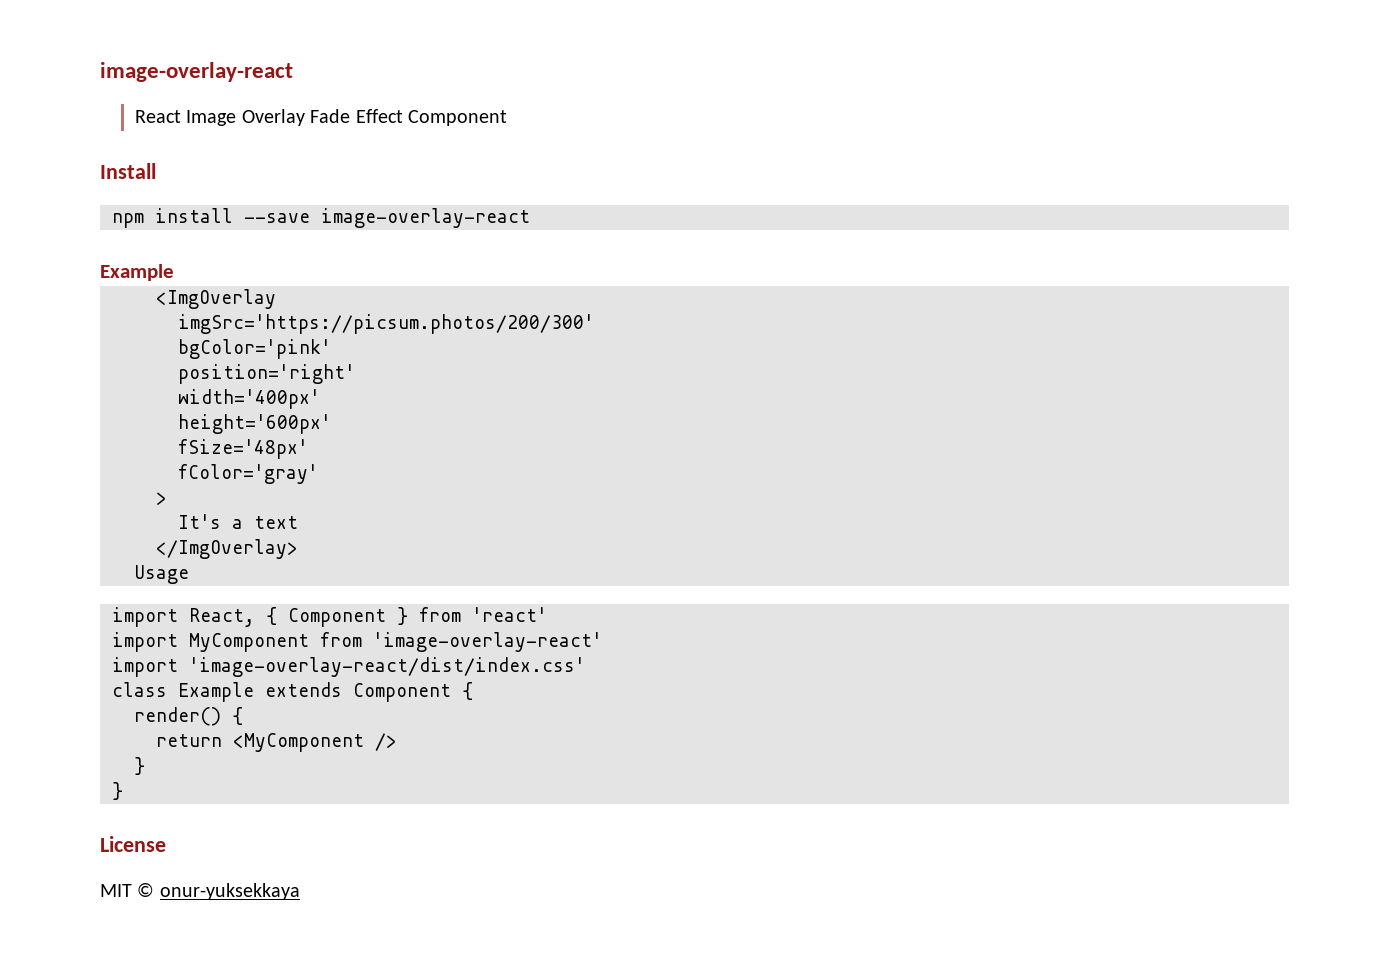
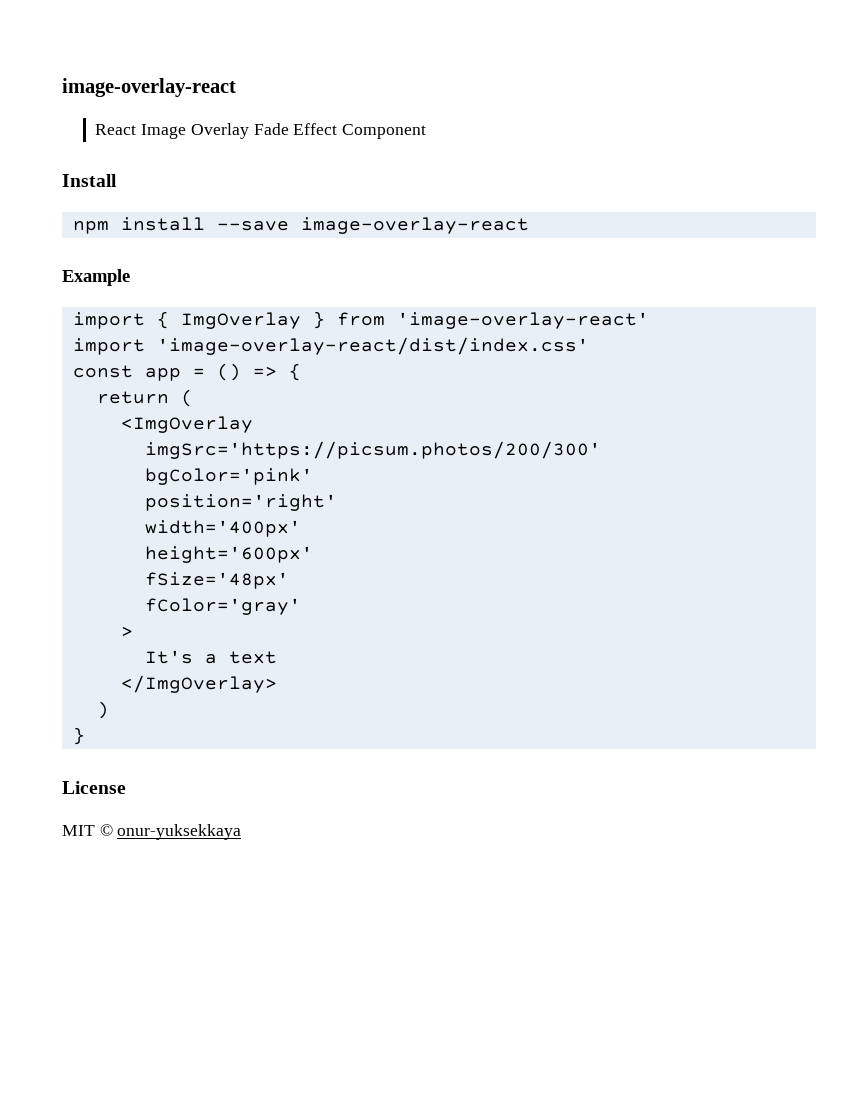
+ import { ImgOverlay } from 'image-overlay-react'
+ import 'image-overlay-react/dist/index.css'
+ const app = () => {
+ return (
- Usage
- import React, { Component } from 'react'
- import MyComponent from 'image-overlay-react'
- import 'image-overlay-react/dist/index.css'
- class Example extends Component {
- render() {
- return <MyComponent />
- }
+ )

